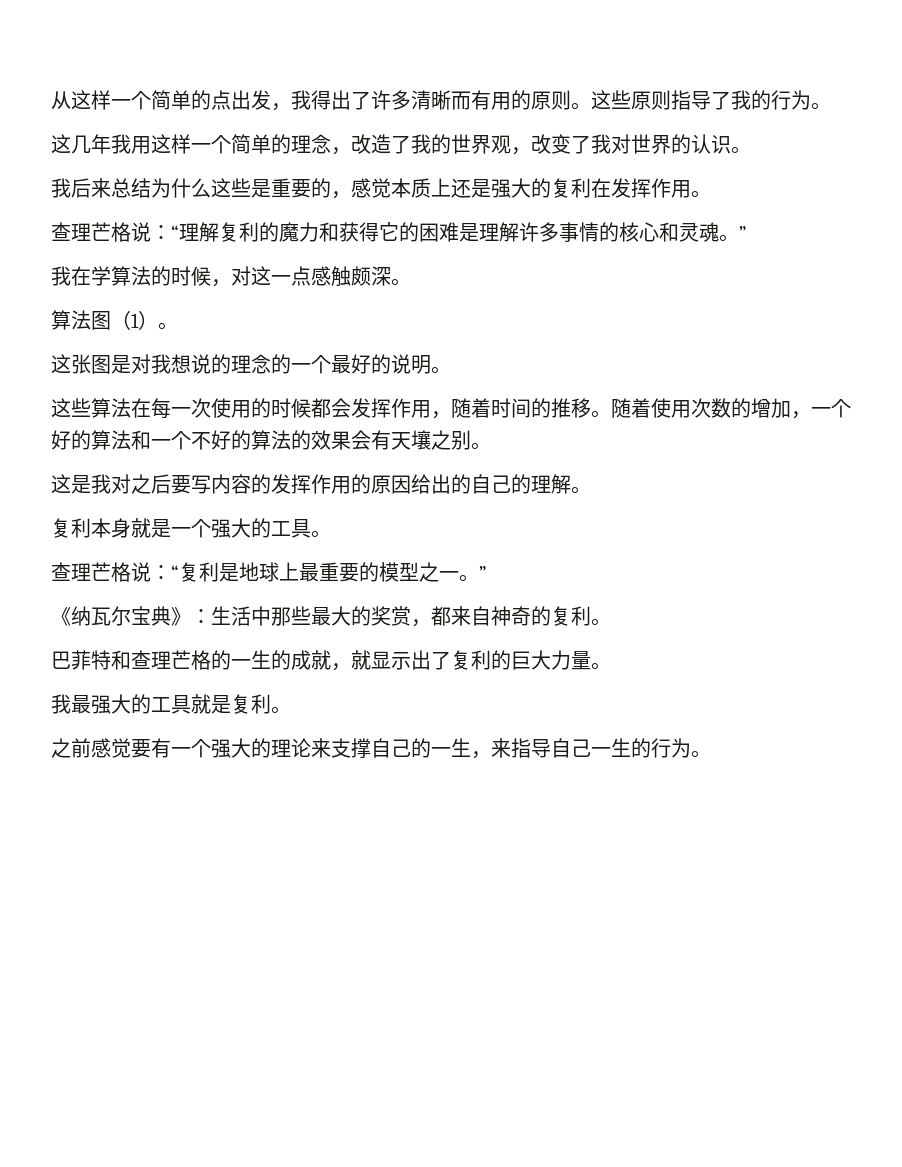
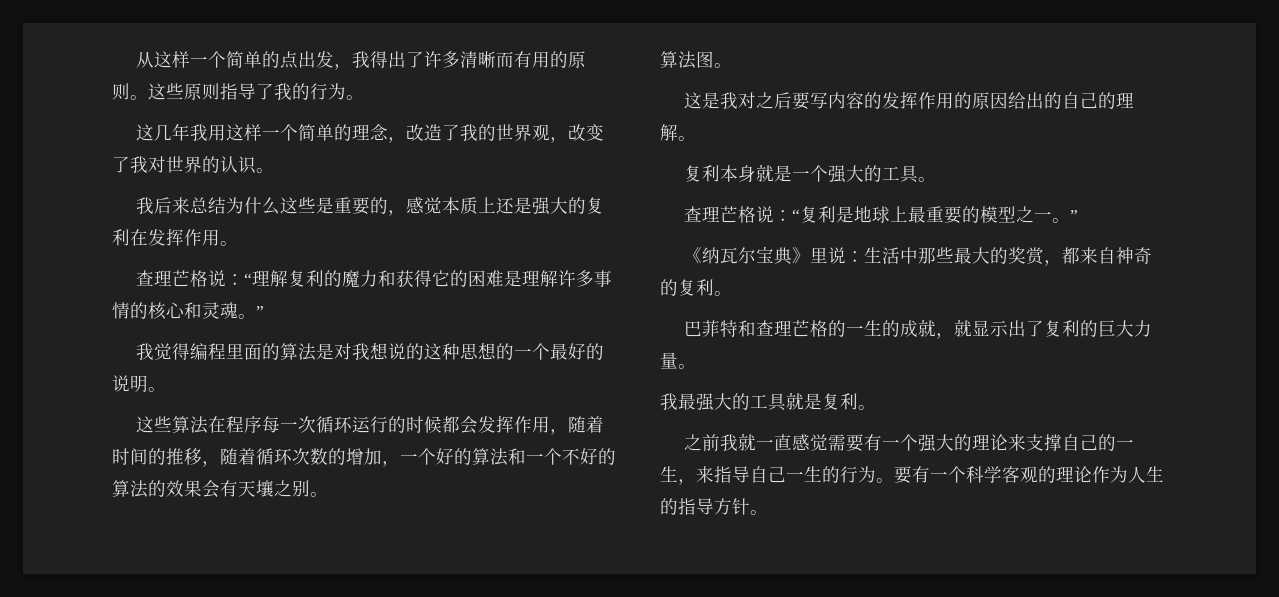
- 我在学算法的时候，对这一点感触颇深。
- 算法图（1）。
- 这张图是对我想说的理念的一个最好的说明。
+ 我觉得编程里面的算法是对我想说的这种思想的一个最好的说明。
- 这些算法在每一次使用的时候都会发挥作用，随着时间的推移。随着使用次数的增加，一个好的算法和一个不好的算法的效果会有天壤之别。
+ 这些算法在程序每一次循环运行的时候都会发挥作用，随着时间的推移，随着循环次数的增加，一个好的算法和一个不好的算法的效果会有天壤之别。
+ 算法图。
- 《纳瓦尔宝典》：生活中那些最大的奖赏，都来自神奇的复利。
+ 《纳瓦尔宝典》里说：生活中那些最大的奖赏，都来自神奇的复利。
- 之前感觉要有一个强大的理论来支撑自己的一生，来指导自己一生的行为。
+ 之前我就一直感觉需要有一个强大的理论来支撑自己的一生，来指导自己一生的行为。
+ 要有一个科学客观的理论作为人生的指导方针。

